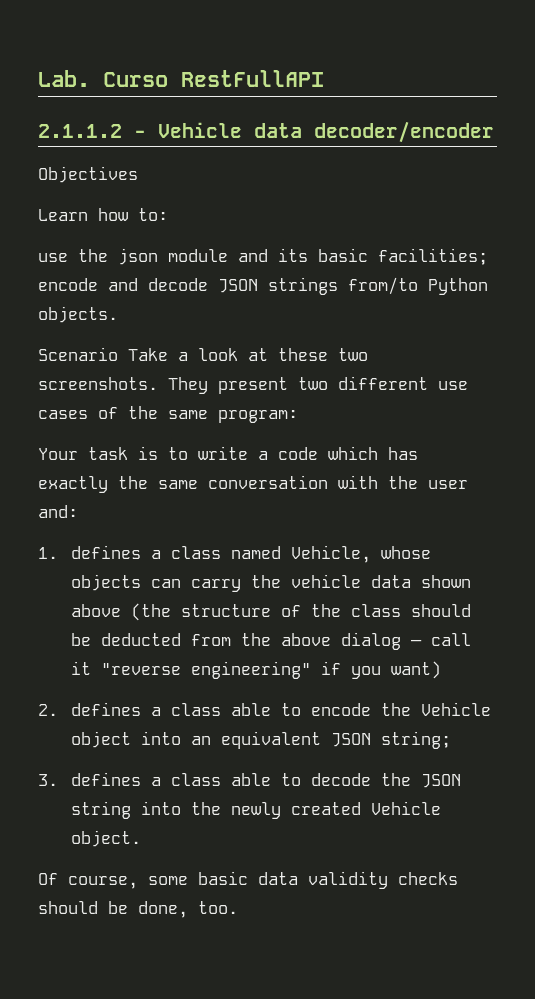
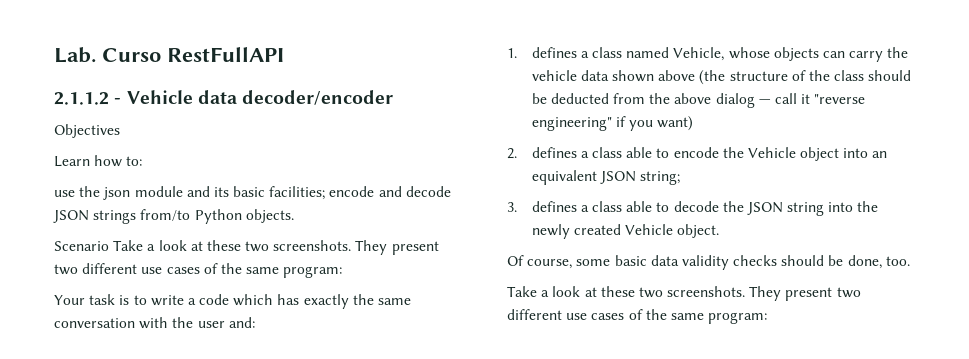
  Of course, some basic data validity checks should be done, too.
+ Take a look at these two screenshots. They present two different use cases of the same program:

